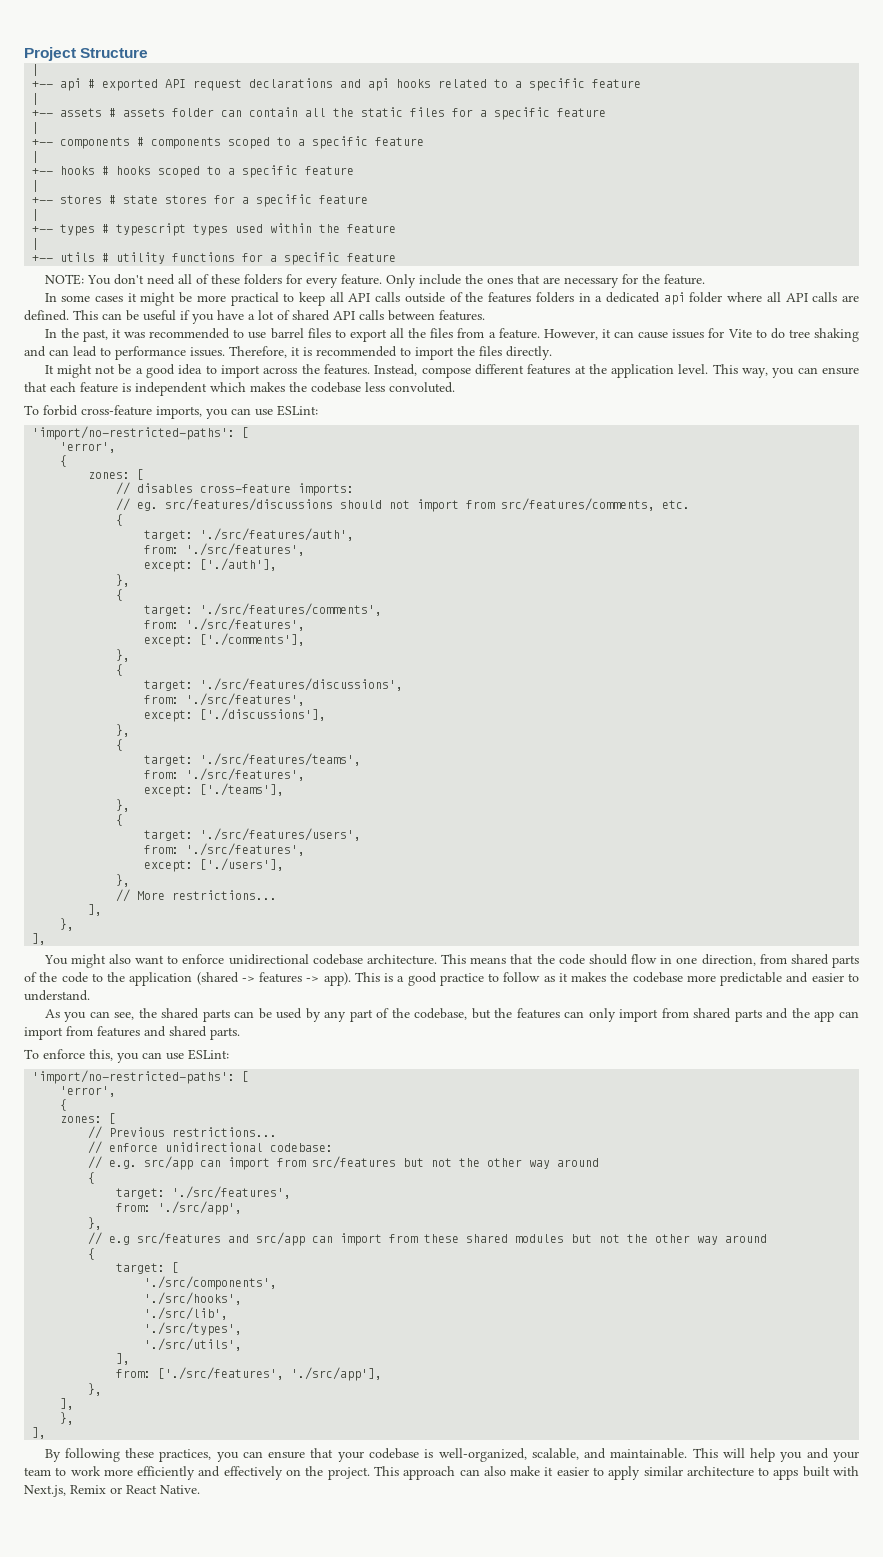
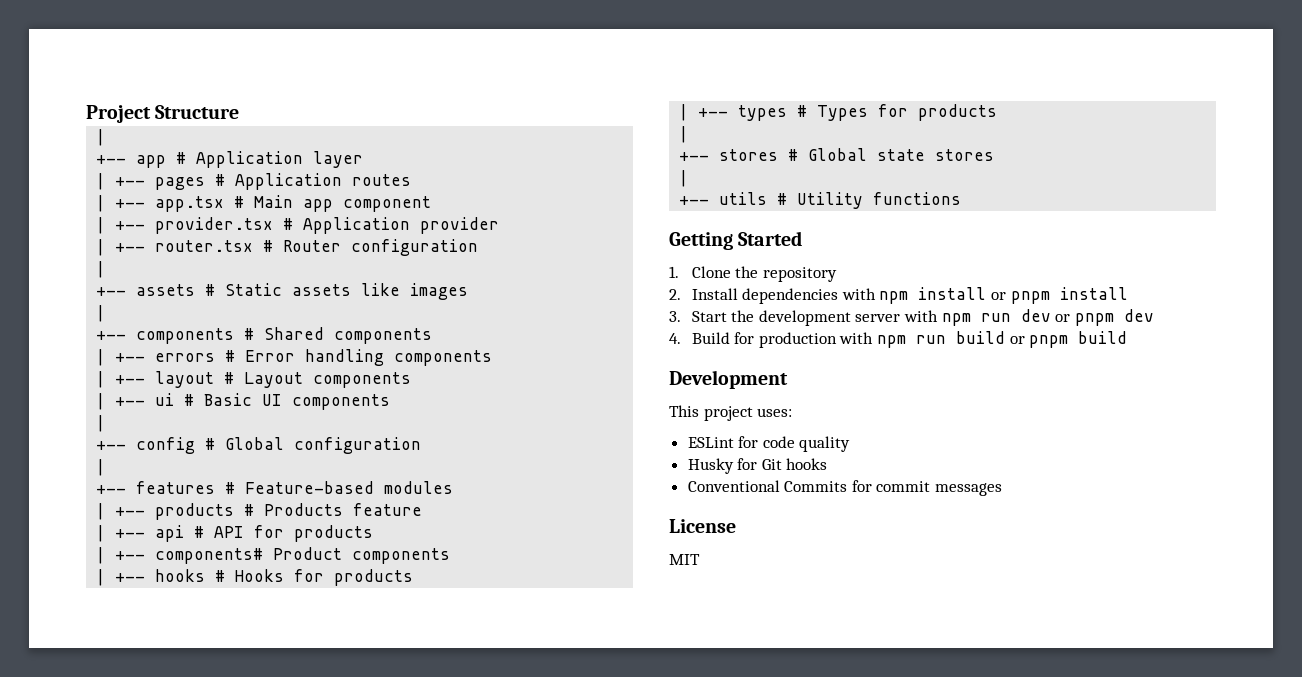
- +-- api # exported API request declarations and api hooks related to a specific feature
+ +-- app # Application layer
+ | +-- pages # Application routes
+ | +-- app.tsx # Main app component
+ | +-- provider.tsx # Application provider
+ | +-- router.tsx # Router configuration
  |
- +-- assets # assets folder can contain all the static files for a specific feature
+ +-- assets # Static assets like images
- +-- components # components scoped to a specific feature
+ +-- components # Shared components
+ | +-- errors # Error handling components
+ | +-- layout # Layout components
+ | +-- ui # Basic UI components
  |
- +-- hooks # hooks scoped to a specific feature
+ +-- config # Global configuration
+ |
+ +-- features # Feature-based modules
+ | +-- products # Products feature
+ | +-- api # API for products
+ | +-- components# Product components
+ | +-- hooks # Hooks for products
+ | +-- types # Types for products
- +-- stores # state stores for a specific feature
- |
- +-- types # typescript types used within the feature
+ +-- stores # Global state stores
- +-- utils # utility functions for a specific feature
- NOTE: You don't need all of these folders for every feature. Only include the ones that are necessary for the feature.
- In some cases it might be more practical to keep all API calls outside of the features folders in a dedicated api folder where all API calls are defined. This can be useful if you have a lot of shared API calls between features.
- In the past, it was recommended to use barrel files to export all the files from a feature. However, it can cause issues for Vite to do tree shaking and can lead to performance issues. Therefore, it is recommended to import the files directly.
- It might not be a good idea to import across the features. Instead, compose different features at the application level. This way, you can ensure that each feature is independent which makes the codebase less convoluted.
- To forbid cross-feature imports, you can use ESLint:
- 'import/no-restricted-paths': [
- 'error',
- {
- zones: [
- // disables cross-feature imports:
- // eg. src/features/discussions should not import from src/features/comments, etc.
- {
- target: './src/features/auth',
- from: './src/features',
- except: ['./auth'],
- },
- {
- target: './src/features/comments',
- from: './src/features',
- except: ['./comments'],
- },
- {
- target: './src/features/discussions',
- from: './src/features',
- except: ['./discussions'],
- },
- {
- target: './src/features/teams',
- from: './src/features',
- except: ['./teams'],
- },
- {
- target: './src/features/users',
- from: './src/features',
- except: ['./users'],
- },
- // More restrictions...
- ],
- },
- ],
- You might also want to enforce unidirectional codebase architecture. This means that the code should flow in one direction, from shared parts of the code to the application (shared -> features -> app). This is a good practice to follow as it makes the codebase more predictable and easier to understand.
- As you can see, the shared parts can be used by any part of the codebase, but the features can only import from shared parts and the app can import from features and shared parts.
- To enforce this, you can use ESLint:
- 'import/no-restricted-paths': [
- 'error',
- {
- zones: [
- // Previous restrictions...
- // enforce unidirectional codebase:
- // e.g. src/app can import from src/features but not the other way around
- {
- target: './src/features',
- from: './src/app',
- },
- // e.g src/features and src/app can import from these shared modules but not the other way around
- {
- target: [
- './src/components',
- './src/hooks',
- './src/lib',
- './src/types',
- './src/utils',
- ],
- from: ['./src/features', './src/app'],
- },
- ],
- },
- ],
- By following these practices, you can ensure that your codebase is well-organized, scalable, and maintainable. This will help you and your team to work more efficiently and effectively on the project. This approach can also make it easier to apply similar architecture to apps built with Next.js, Remix or React Native.
+ +-- utils # Utility functions
+ Getting Started
+ 1. Clone the repository
+ 2. Install dependencies with npm install or pnpm install
+ 3. Start the development server with npm run dev or pnpm dev
+ 4. Build for production with npm run build or pnpm build
+ Development
+ This project uses:
+ ESLint for code quality
+ Husky for Git hooks
+ Conventional Commits for commit messages
+ License
+ MIT

